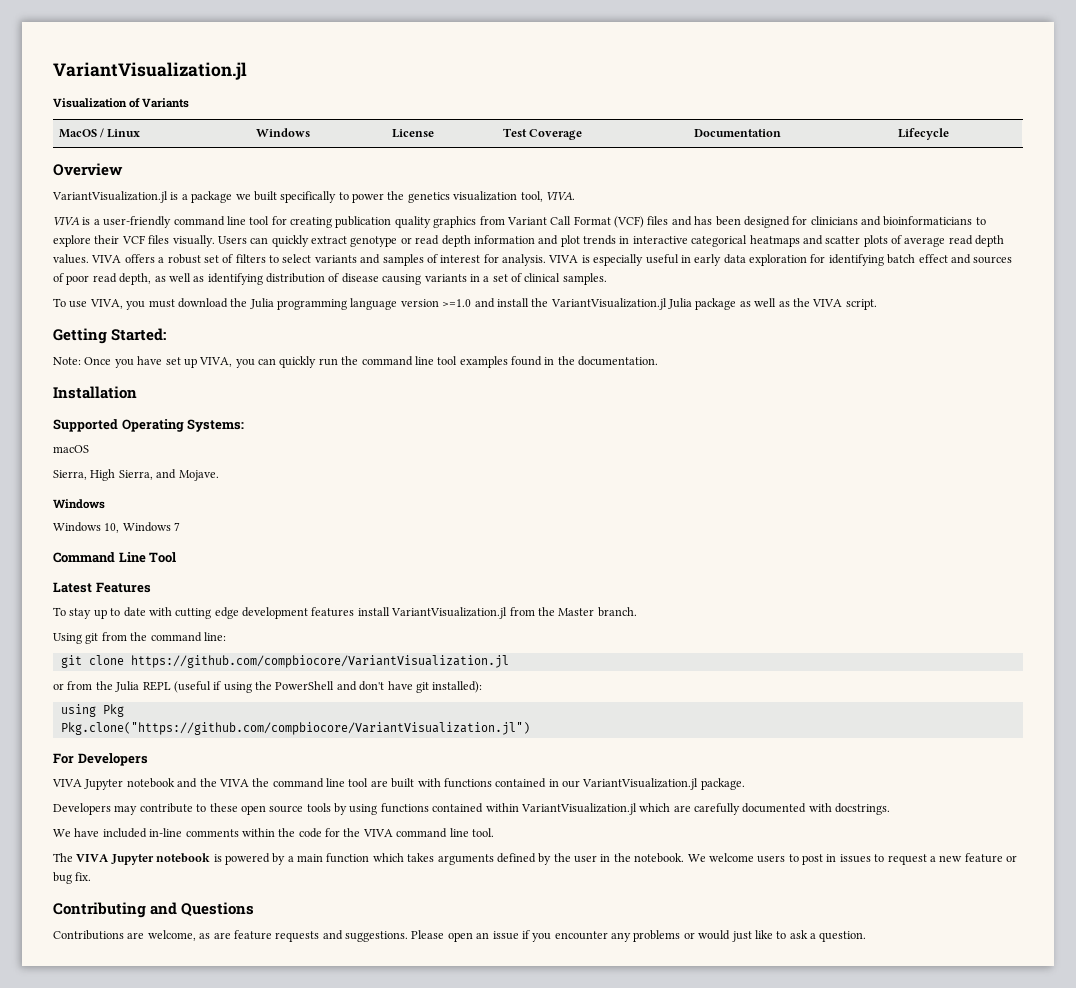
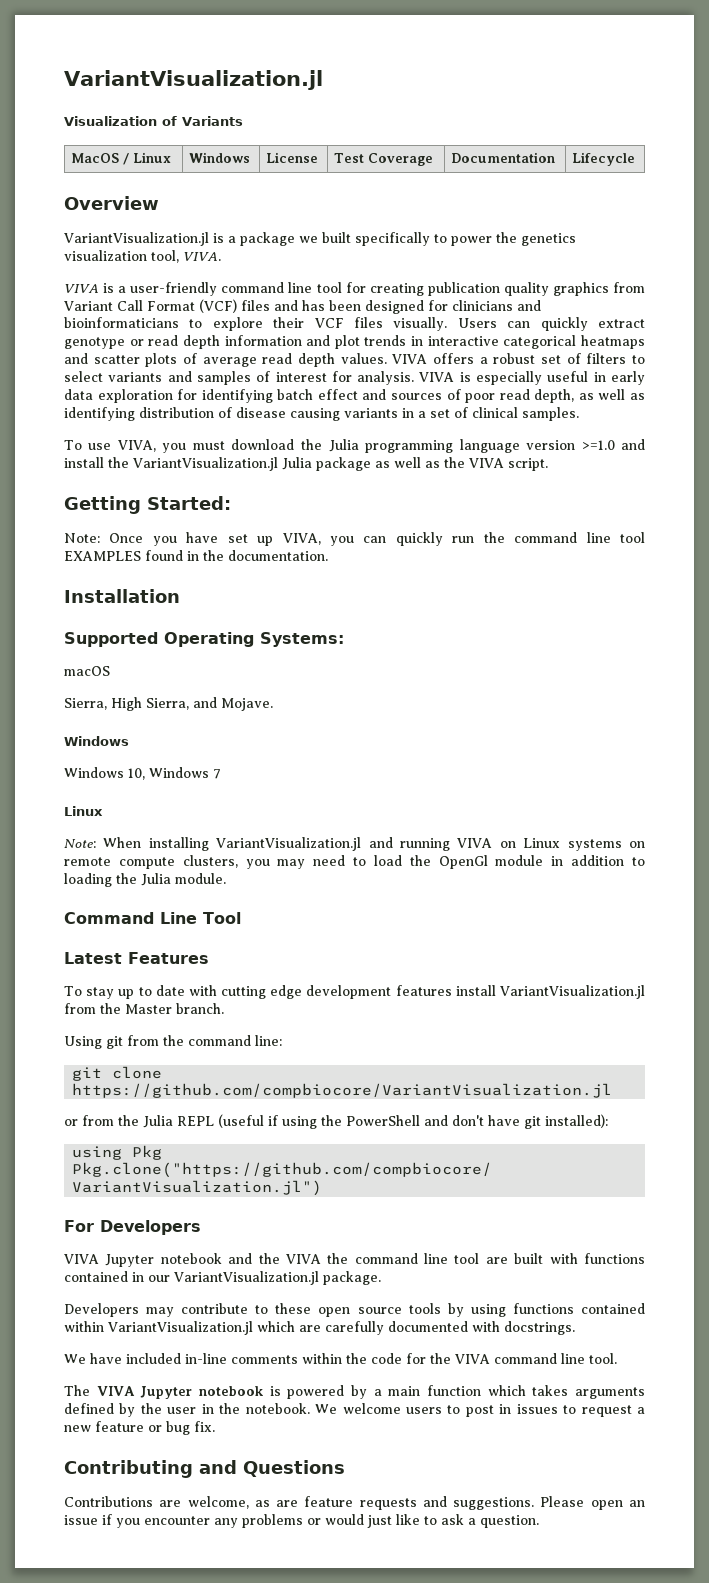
- Note: Once you have set up VIVA, you can quickly run the command line tool examples found in the documentation.
+ Note: Once you have set up VIVA, you can quickly run the command line tool EXAMPLES found in the documentation.
  Windows 10, Windows 7
+ Linux
+ Note: When installing VariantVisualization.jl and running VIVA on Linux systems on remote compute clusters, you may need to load the OpenGl module in addition to loading the Julia module.

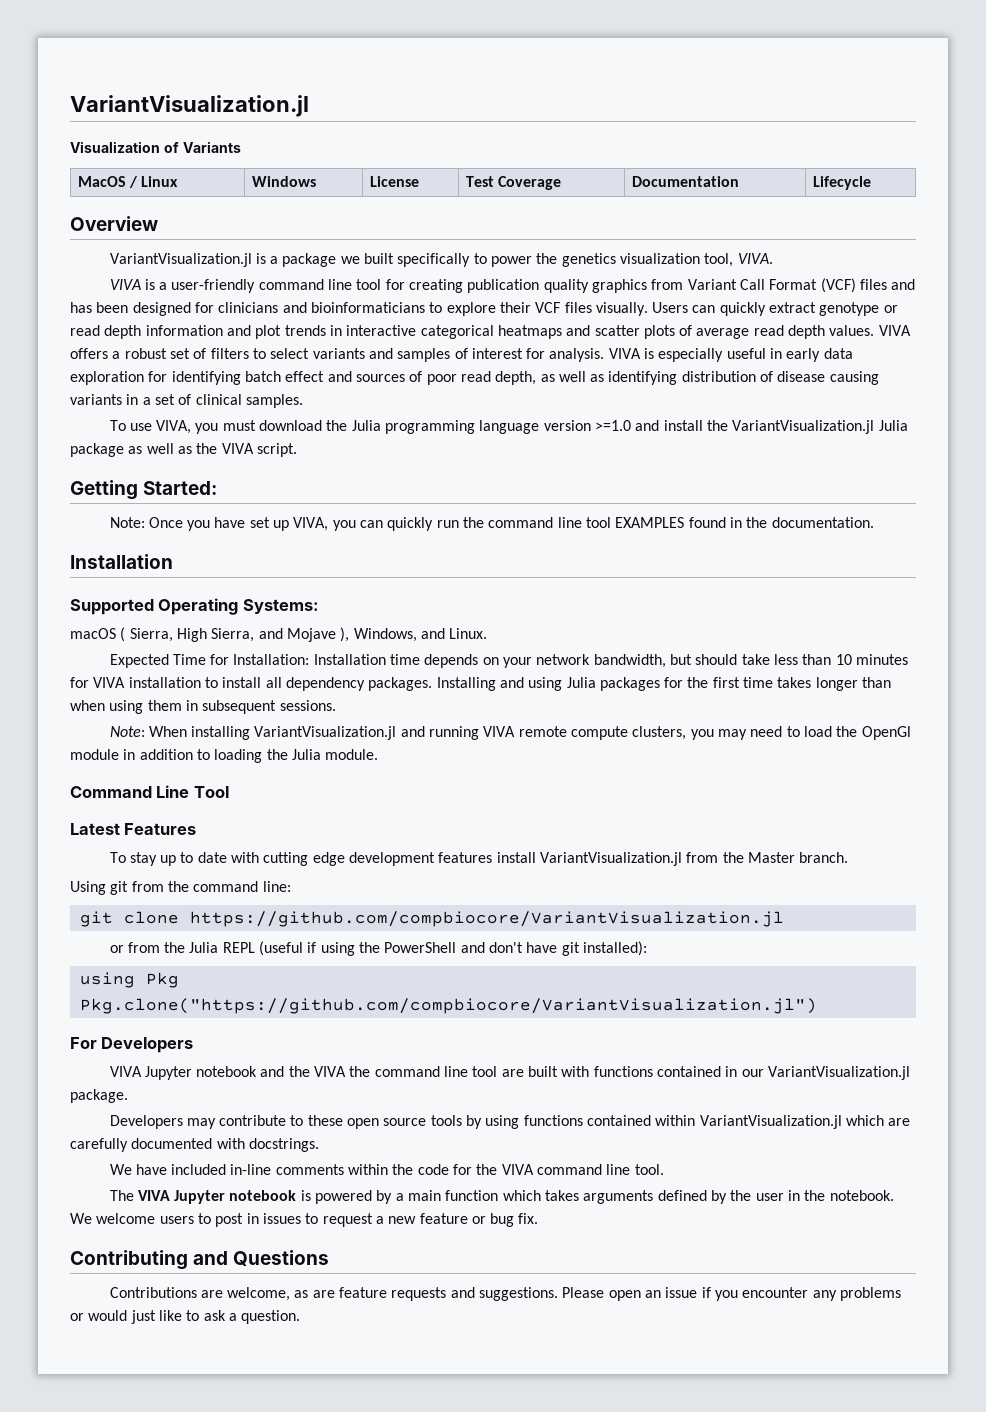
- macOS
- Sierra, High Sierra, and Mojave.
- Windows
- Windows 10, Windows 7
- Linux
+ macOS ( Sierra, High Sierra, and Mojave ), Windows, and Linux.
+ Expected Time for Installation: Installation time depends on your network bandwidth, but should take less than 10 minutes for VIVA installation to install all dependency packages. Installing and using Julia packages for the first time takes longer than when using them in subsequent sessions.
- Note: When installing VariantVisualization.jl and running VIVA on Linux systems on remote compute clusters, you may need to load the OpenGl module in addition to loading the Julia module.
+ Note: When installing VariantVisualization.jl and running VIVA remote compute clusters, you may need to load the OpenGl module in addition to loading the Julia module.

